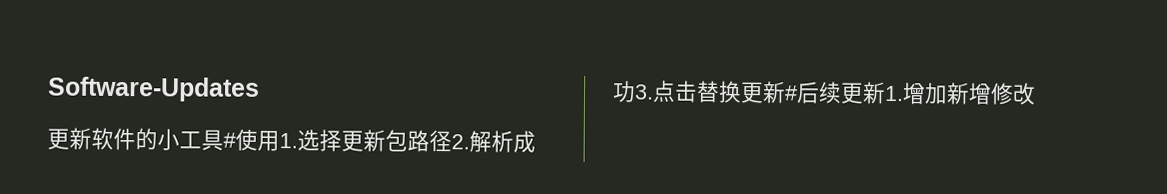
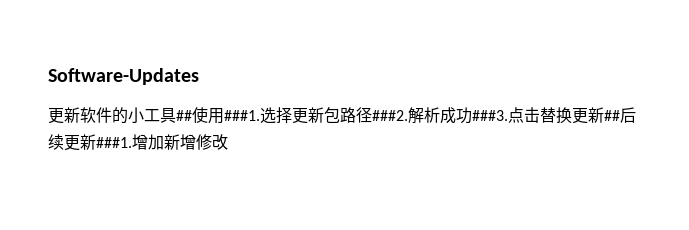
- 更新软件的小工具#使用1.选择更新包路径2.解析成功3.点击替换更新#后续更新1.增加新增修改
+ 更新软件的小工具##使用###1.选择更新包路径###2.解析成功###3.点击替换更新##后续更新###1.增加新增修改

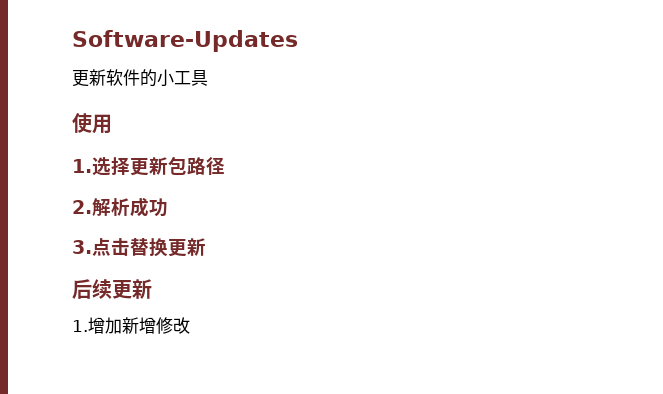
- 更新软件的小工具##使用###1.选择更新包路径###2.解析成功###3.点击替换更新##后续更新###1.增加新增修改
+ 更新软件的小工具
+ 使用
+ 1.选择更新包路径
+ 2.解析成功
+ 3.点击替换更新
+ 后续更新
+ 1.增加新增修改

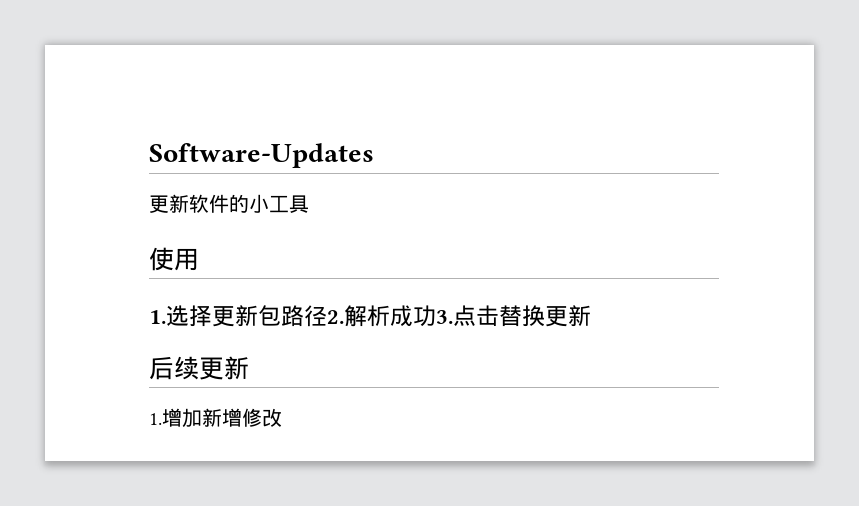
- 1.选择更新包路径
- 2.解析成功
- 3.点击替换更新
+ 1.选择更新包路径2.解析成功3.点击替换更新

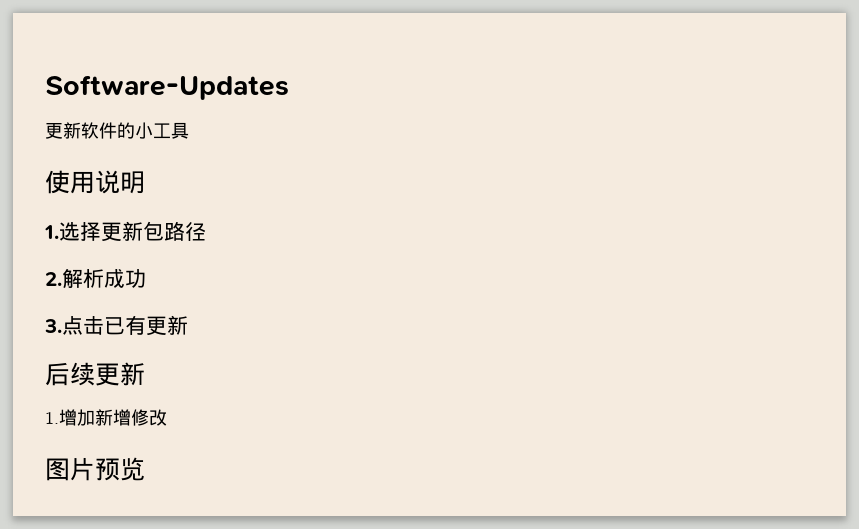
- 使用
+ 使用说明
- 1.选择更新包路径2.解析成功3.点击替换更新
+ 1.选择更新包路径
+ 2.解析成功
+ 3.点击已有更新
+ 图片预览

